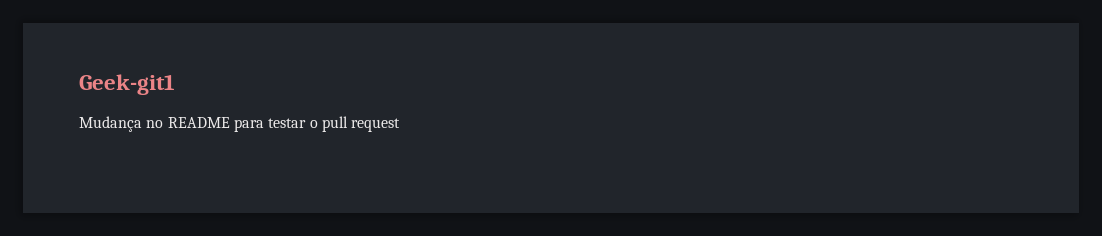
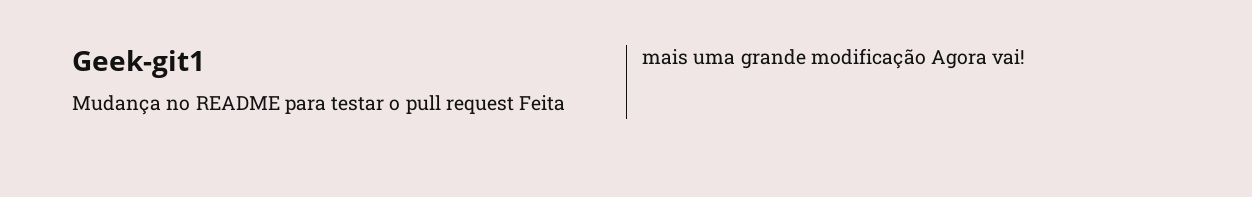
- Mudança no README para testar o pull request
+ Mudança no README para testar o pull request Feita mais uma grande modificação Agora vai!

